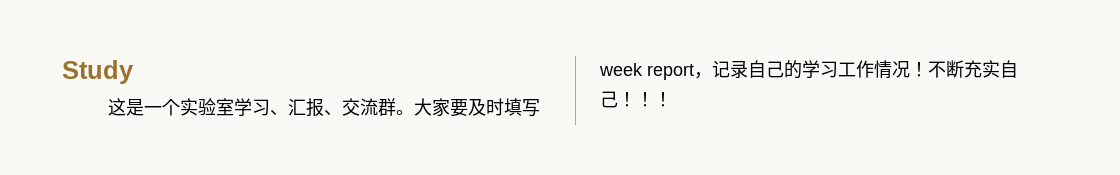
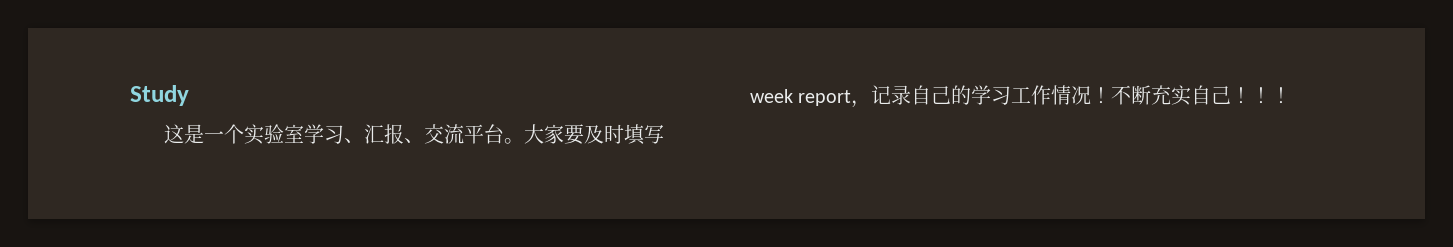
- 这是一个实验室学习、汇报、交流群。
+ 这是一个实验室学习、汇报、交流平台。

